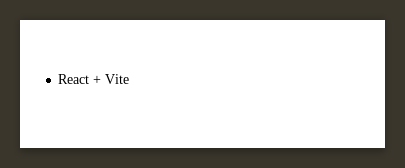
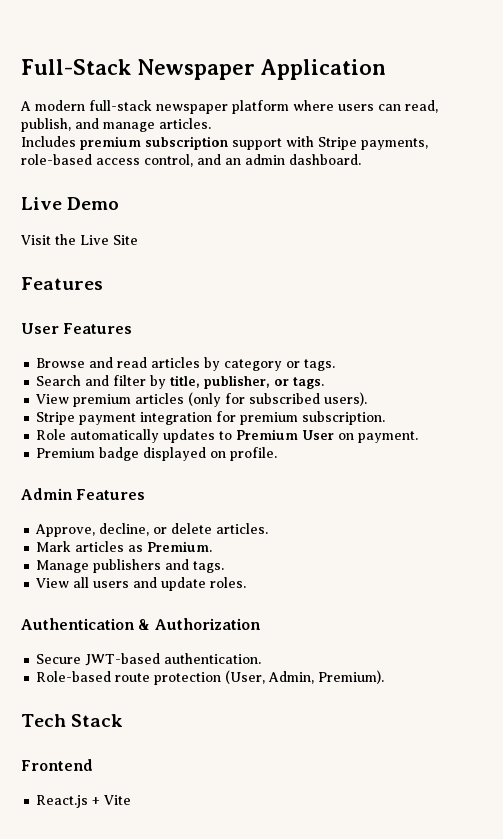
- React + Vite
+ Full-Stack Newspaper Application
+ A modern full-stack newspaper platform where users can read, publish, and manage articles.
+ Includes premium subscription support with Stripe payments, role-based access control, and an admin dashboard.
+ Live Demo
+ Visit the Live Site
+ Features
+ User Features
+ Browse and read articles by category or tags.
+ Search and filter by title, publisher, or tags.
+ View premium articles (only for subscribed users).
+ Stripe payment integration for premium subscription.
+ Role automatically updates to Premium User on payment.
+ Premium badge displayed on profile.
+ Admin Features
+ Approve, decline, or delete articles.
+ Mark articles as Premium.
+ Manage publishers and tags.
+ View all users and update roles.
+ Authentication & Authorization
+ Secure JWT-based authentication.
+ Role-based route protection (User, Admin, Premium).
+ Tech Stack
+ Frontend
+ React.js + Vite

